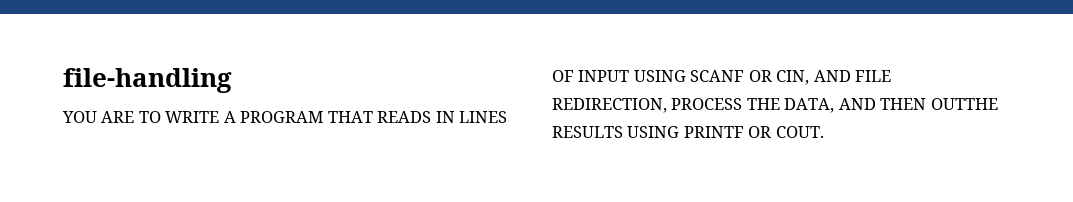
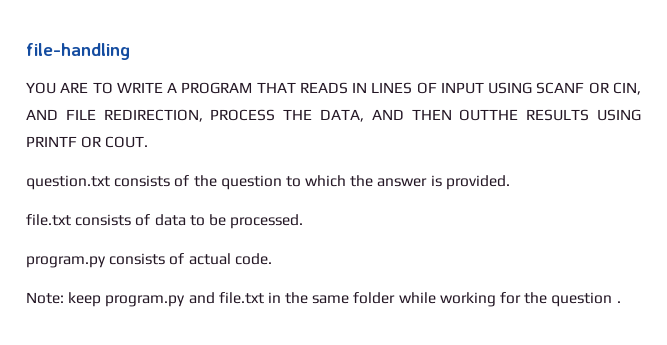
+ question.txt consists of the question to which the answer is provided.
+ file.txt consists of data to be processed.
+ program.py consists of actual code.
+ Note: keep program.py and file.txt in the same folder while working for the question .

